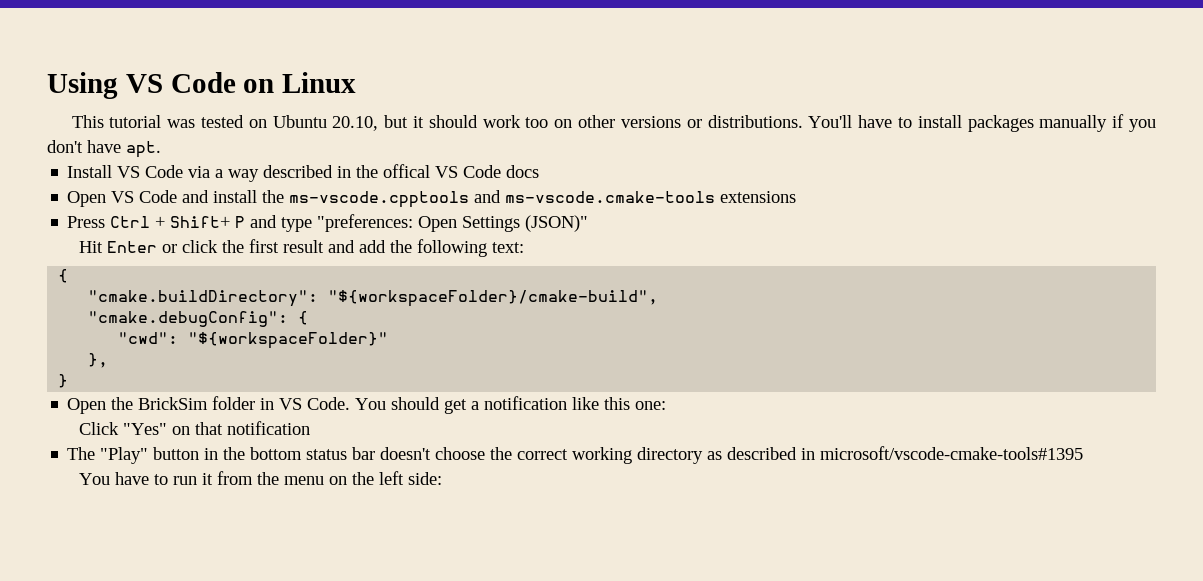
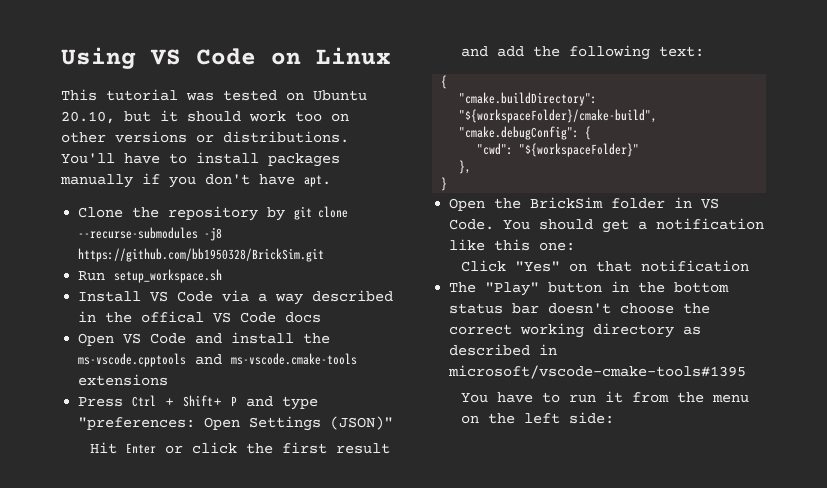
+ Clone the repository by git clone --recurse-submodules -j8 https://github.com/bb1950328/BrickSim.git
+ Run setup_workspace.sh

